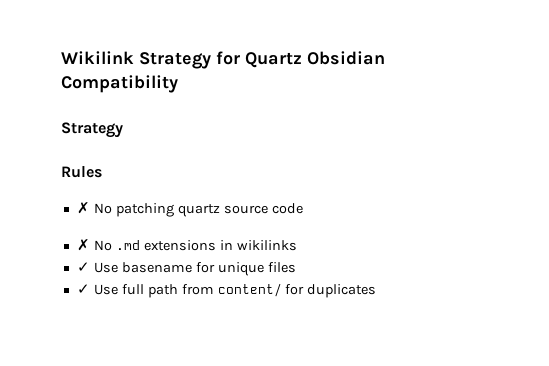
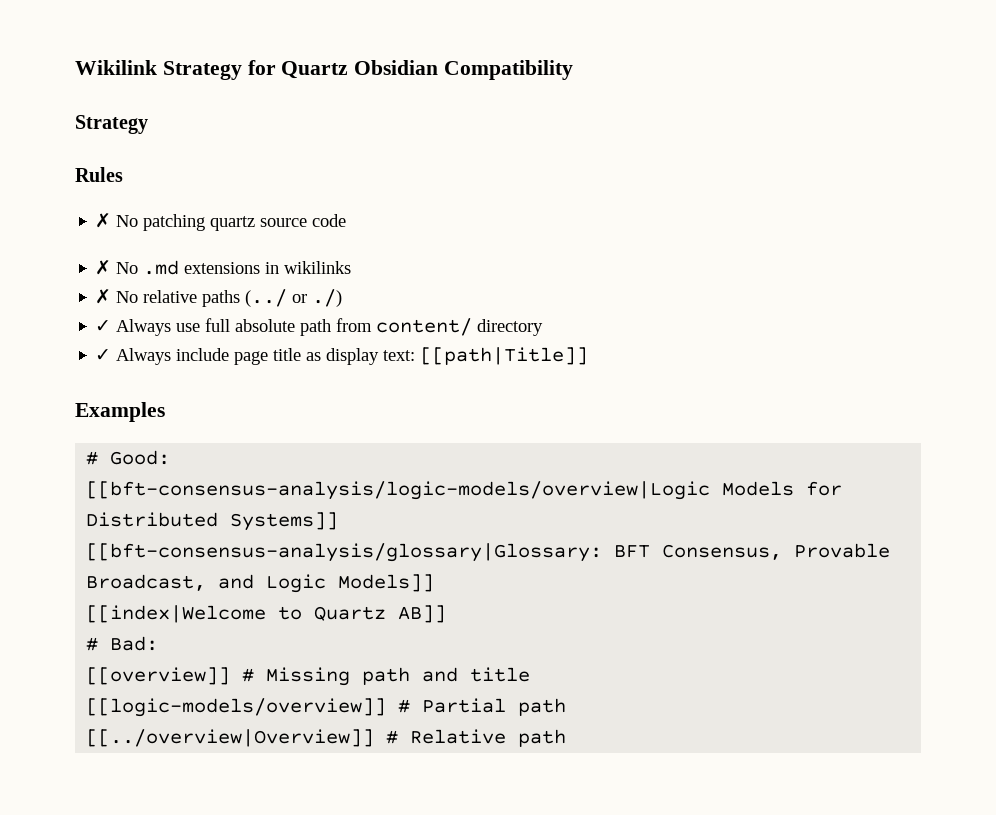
- ✓ Use basename for unique files
- ✓ Use full path from content/ for duplicates
+ ✗ No relative paths (../ or ./)
+ ✓ Always use full absolute path from content/ directory
+ ✓ Always include page title as display text: [[path|Title]]
+ Examples
+ # Good:
+ [[bft-consensus-analysis/logic-models/overview|Logic Models for Distributed Systems]]
+ [[bft-consensus-analysis/glossary|Glossary: BFT Consensus, Provable Broadcast, and Logic Models]]
+ [[index|Welcome to Quartz AB]]
+ # Bad:
+ [[overview]] # Missing path and title
+ [[logic-models/overview]] # Partial path
+ [[../overview|Overview]] # Relative path

